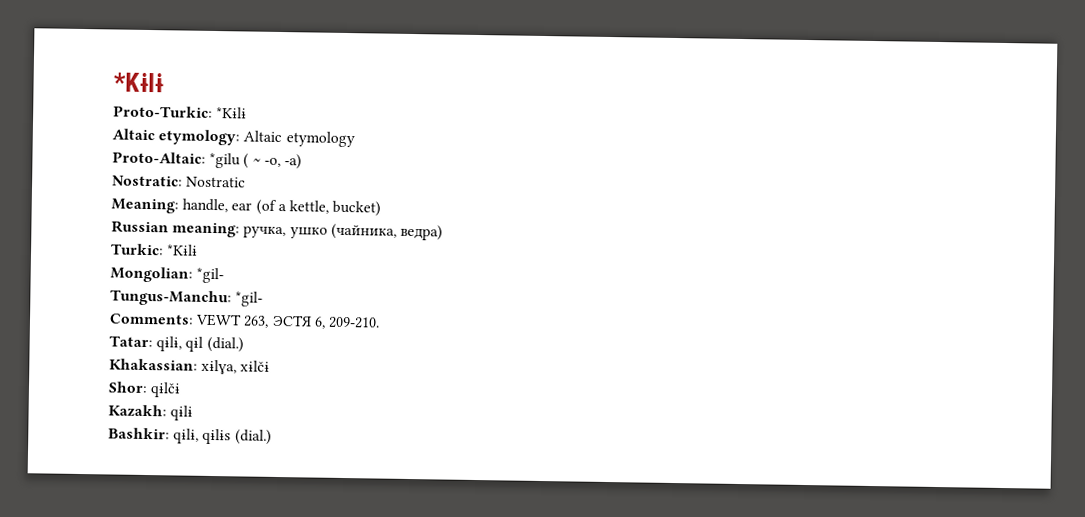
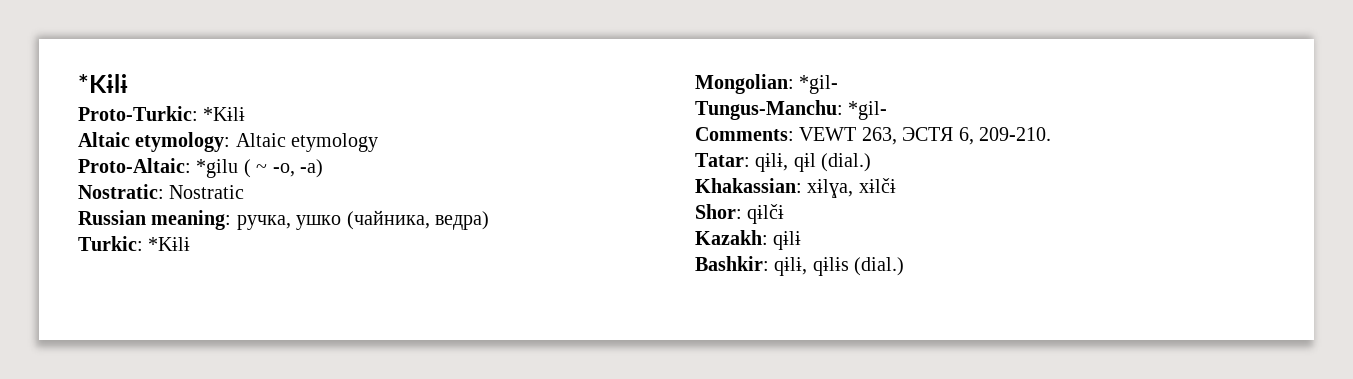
- Meaning: handle, ear (of a kettle, bucket)

